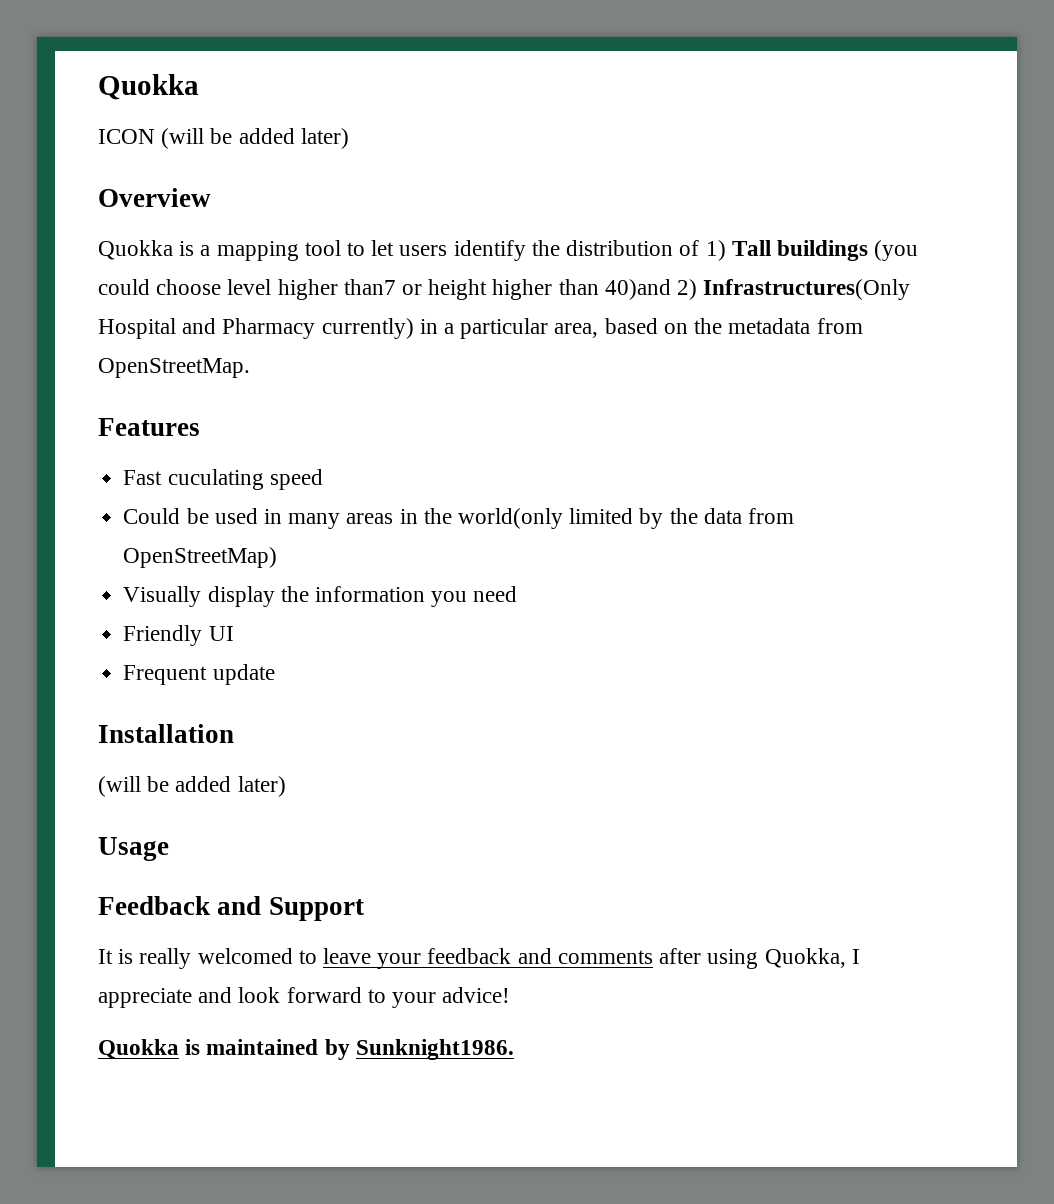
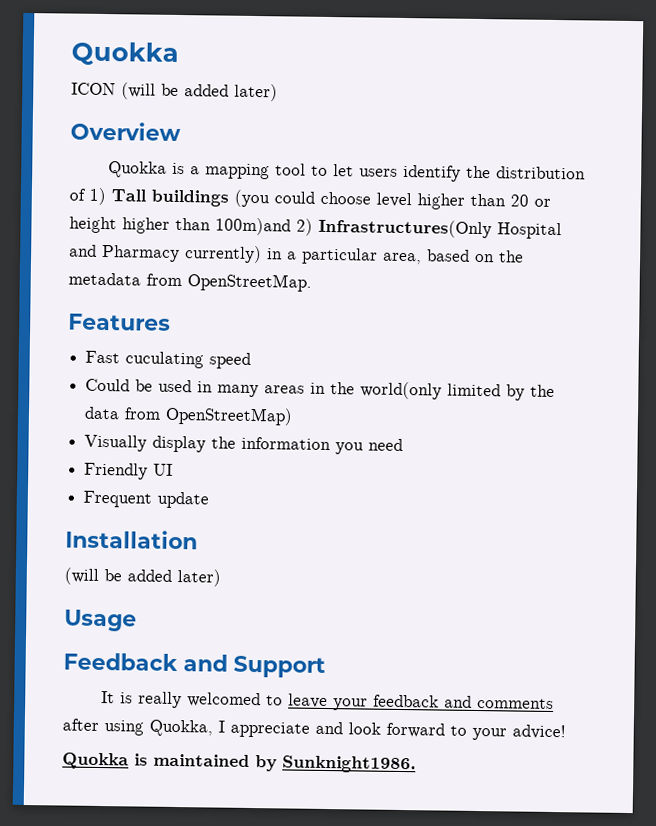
- Quokka is a mapping tool to let users identify the distribution of 1) Tall buildings (you could choose level higher than7 or height higher than 40)and 2) Infrastructures(Only Hospital and Pharmacy currently) in a particular area, based on the metadata from OpenStreetMap.
+ Quokka is a mapping tool to let users identify the distribution of 1) Tall buildings (you could choose level higher than 20 or height higher than 100m)and 2) Infrastructures(Only Hospital and Pharmacy currently) in a particular area, based on the metadata from OpenStreetMap.

